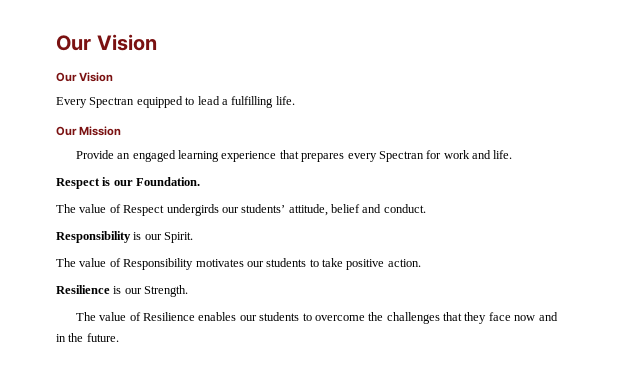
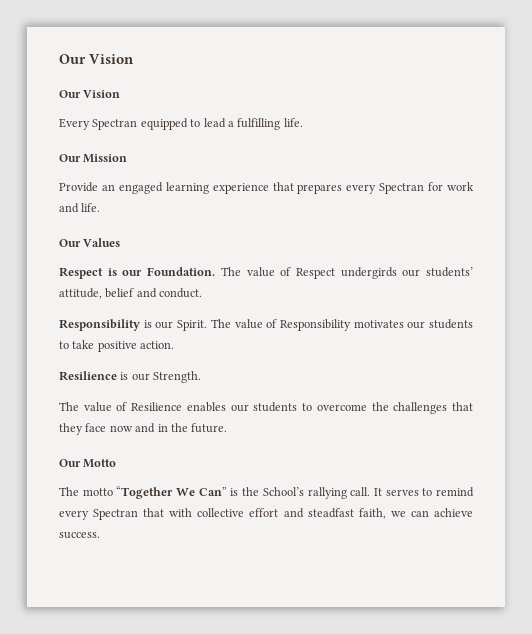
+ Our Values
- Respect is our Foundation.
- The value of Respect undergirds our students’ attitude, belief and conduct.
+ Respect is our Foundation. The value of Respect undergirds our students’ attitude, belief and conduct.
- Responsibility is our Spirit.
- The value of Responsibility motivates our students to take positive action.
+ Responsibility is our Spirit. The value of Responsibility motivates our students to take positive action.
+ Our Motto
+ The motto “Together We Can” is the School’s rallying call. It serves to remind every Spectran that with collective effort and steadfast faith, we can achieve success.

